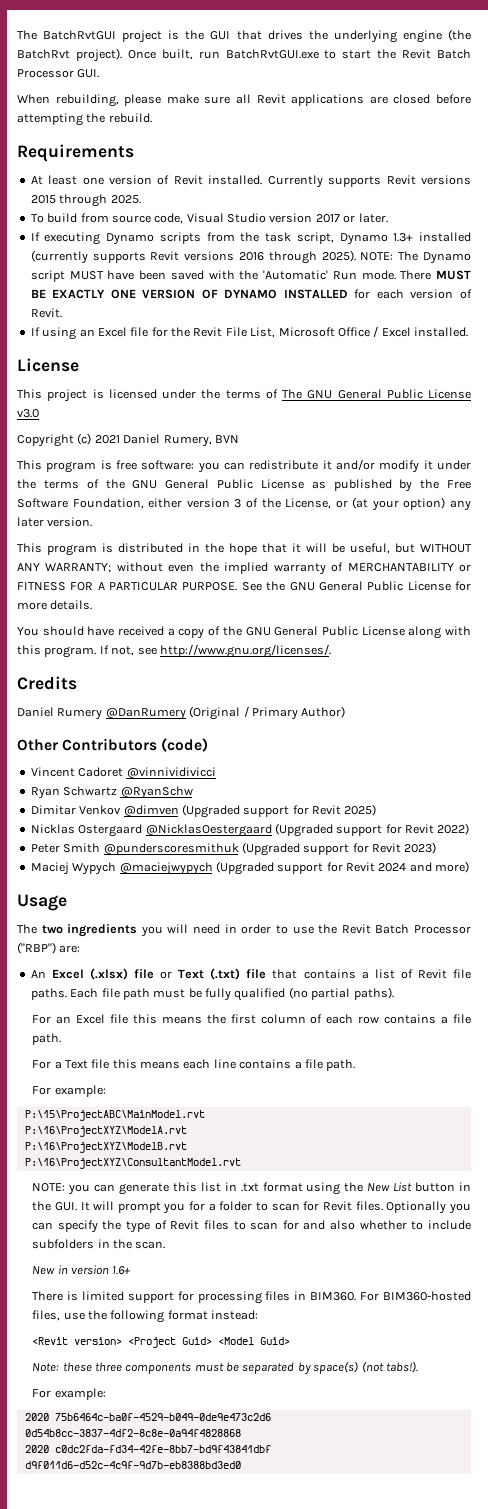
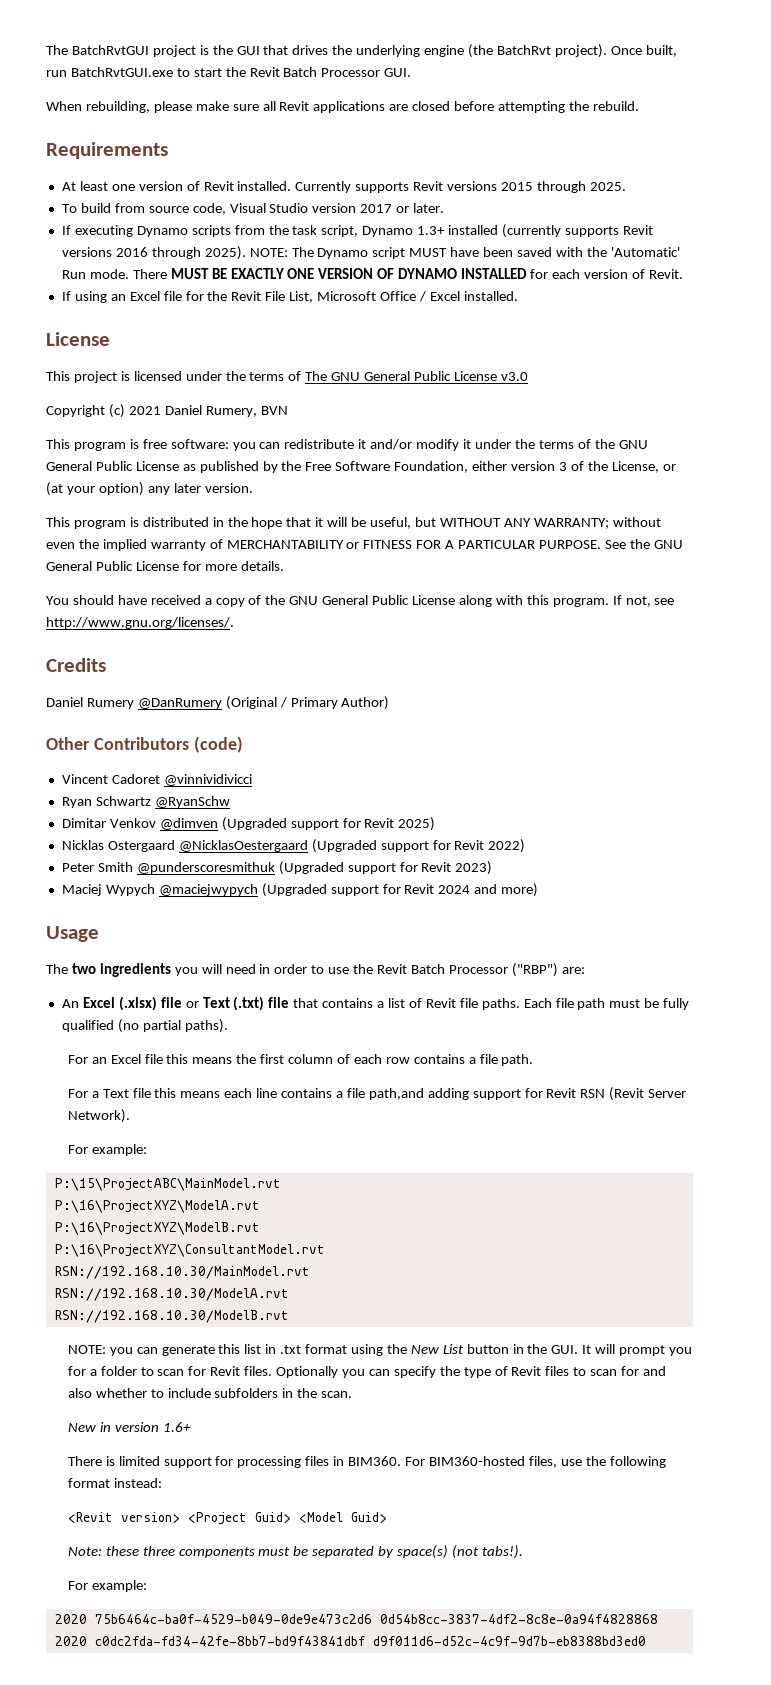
- For a Text file this means each line contains a file path.
+ For a Text file this means each line contains a file path,and adding support for Revit RSN (Revit Server Network).
+ RSN://192.168.10.30/MainModel.rvt
+ RSN://192.168.10.30/ModelA.rvt
+ RSN://192.168.10.30/ModelB.rvt

